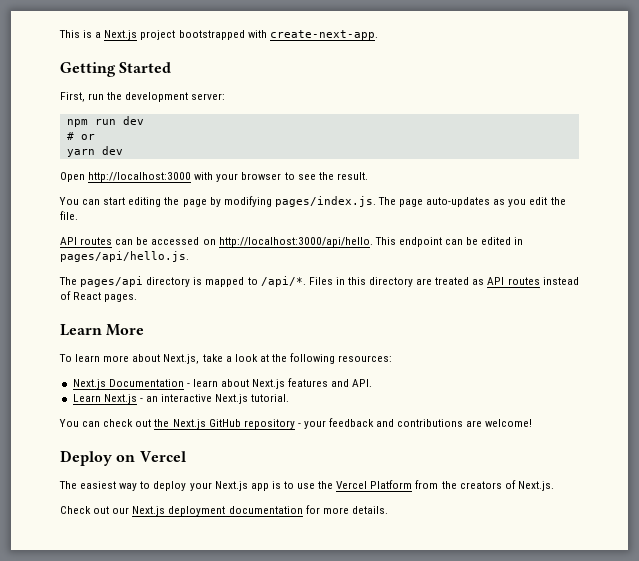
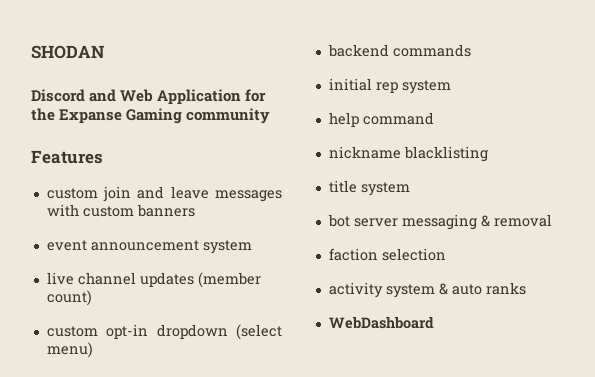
- This is a Next.js project bootstrapped with create-next-app.
- Getting Started
- First, run the development server:
- npm run dev
- # or
- yarn dev
- Open http://localhost:3000 with your browser to see the result.
- You can start editing the page by modifying pages/index.js. The page auto-updates as you edit the file.
- API routes can be accessed on http://localhost:3000/api/hello. This endpoint can be edited in pages/api/hello.js.
- The pages/api directory is mapped to /api/*. Files in this directory are treated as API routes instead of React pages.
- Learn More
- To learn more about Next.js, take a look at the following resources:
- Next.js Documentation - learn about Next.js features and API.
- Learn Next.js - an interactive Next.js tutorial.
- You can check out the Next.js GitHub repository - your feedback and contributions are welcome!
- Deploy on Vercel
- The easiest way to deploy your Next.js app is to use the Vercel Platform from the creators of Next.js.
- Check out our Next.js deployment documentation for more details.
+ SHODAN
+ Discord and Web Application for the Expanse Gaming community
+ Features
+ custom join and leave messages with custom banners
+ event announcement system
+ live channel updates (member count)
+ custom opt-in dropdown (select menu)
+ backend commands
+ initial rep system
+ help command
+ nickname blacklisting
+ title system
+ bot server messaging & removal
+ faction selection
+ activity system & auto ranks
+ WebDashboard

